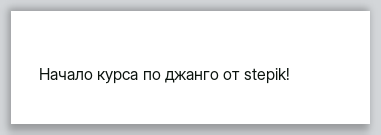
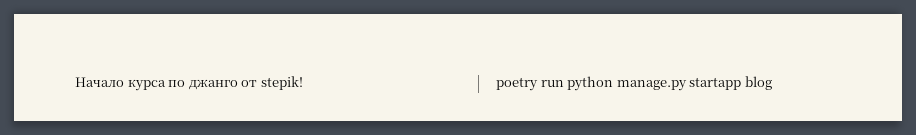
+ poetry run python manage.py startapp blog

